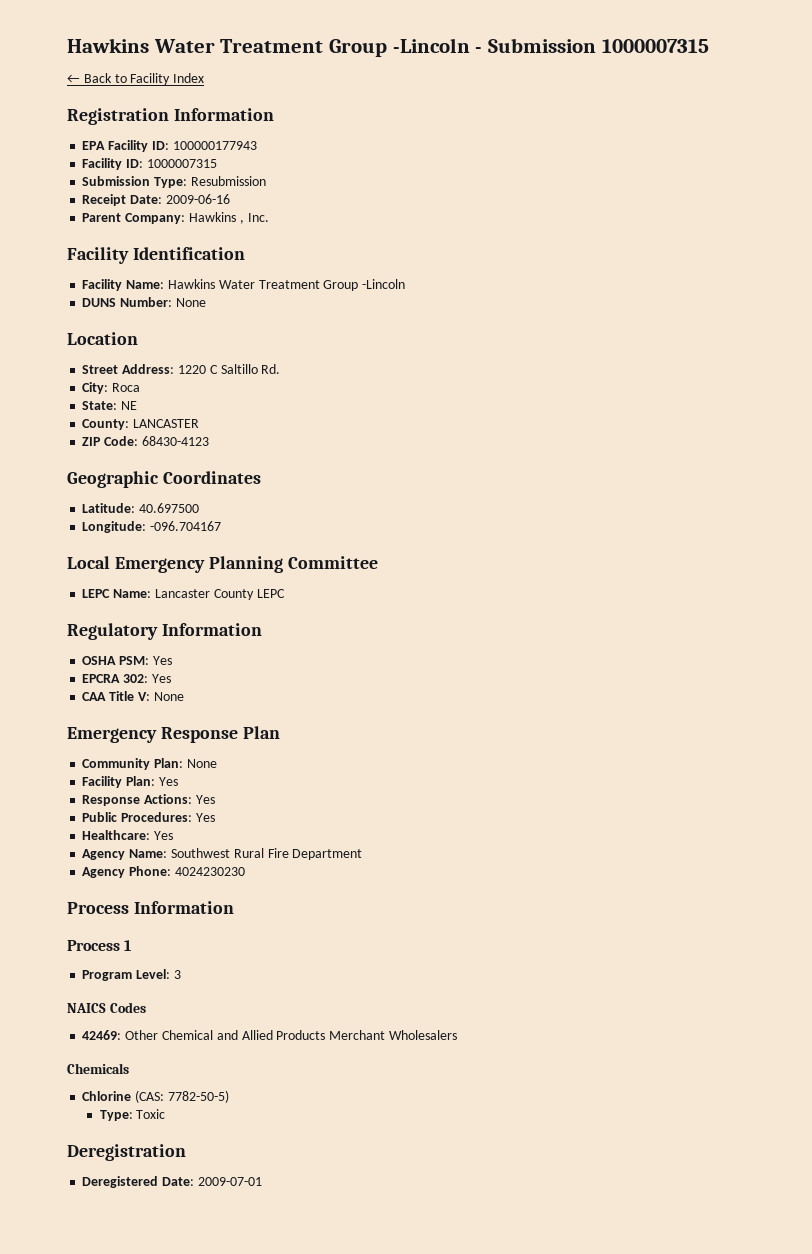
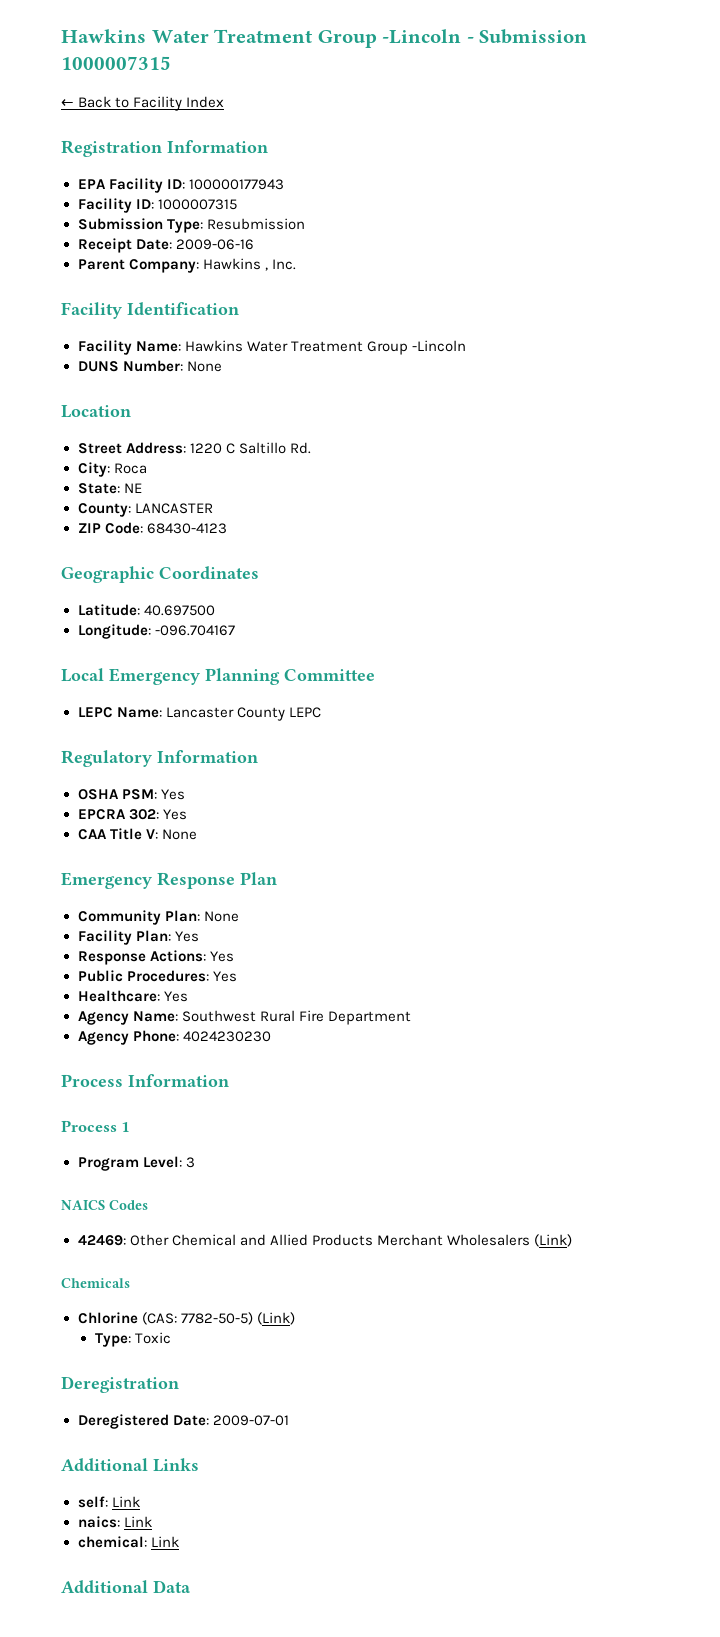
- 42469: Other Chemical and Allied Products Merchant Wholesalers
+ 42469: Other Chemical and Allied Products Merchant Wholesalers (Link)
- Chlorine (CAS: 7782-50-5)
+ Chlorine (CAS: 7782-50-5) (Link)
+ Additional Links
+ self: Link
+ naics: Link
+ chemical: Link
+ Additional Data

